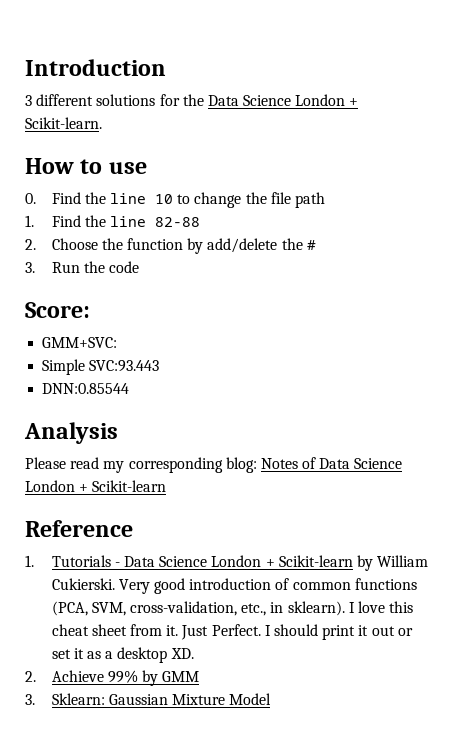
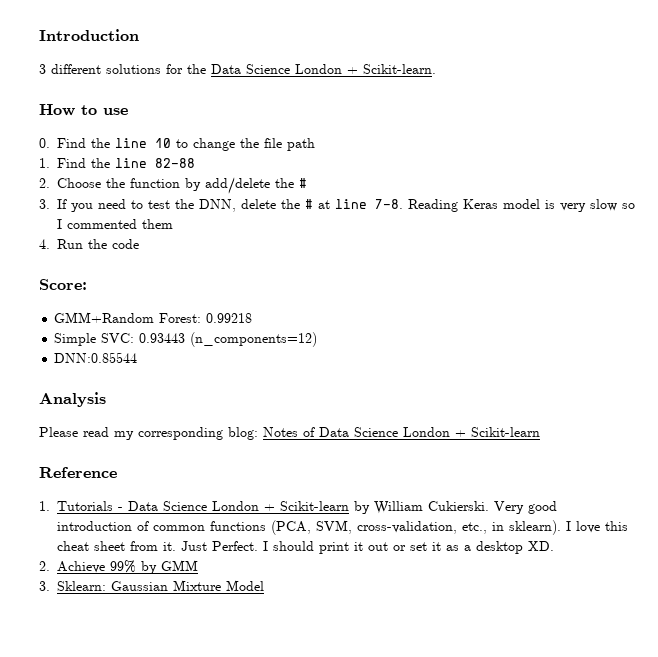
- 3. Run the code
+ 3. If you need to test the DNN, delete the # at line 7-8. Reading Keras model is very slow so I commented them
+ 4. Run the code
  Score:
- GMM+SVC:
- Simple SVC:93.443
+ GMM+Random Forest: 0.99218
+ Simple SVC: 0.93443 (n_components=12)

